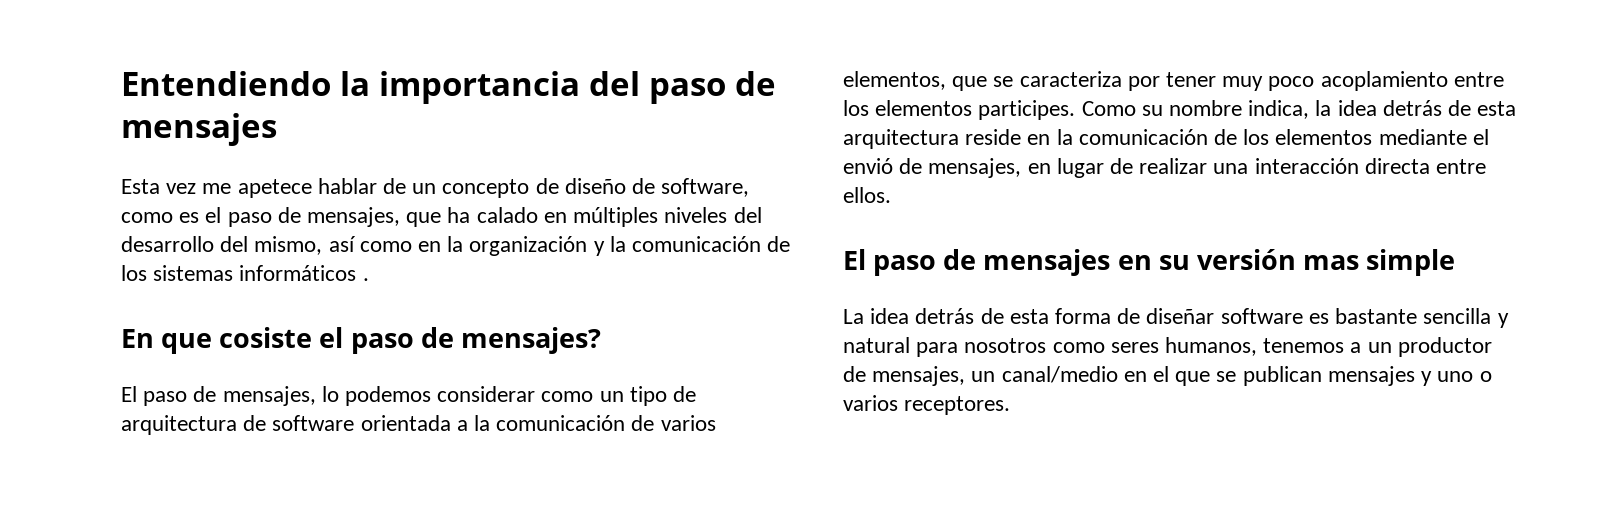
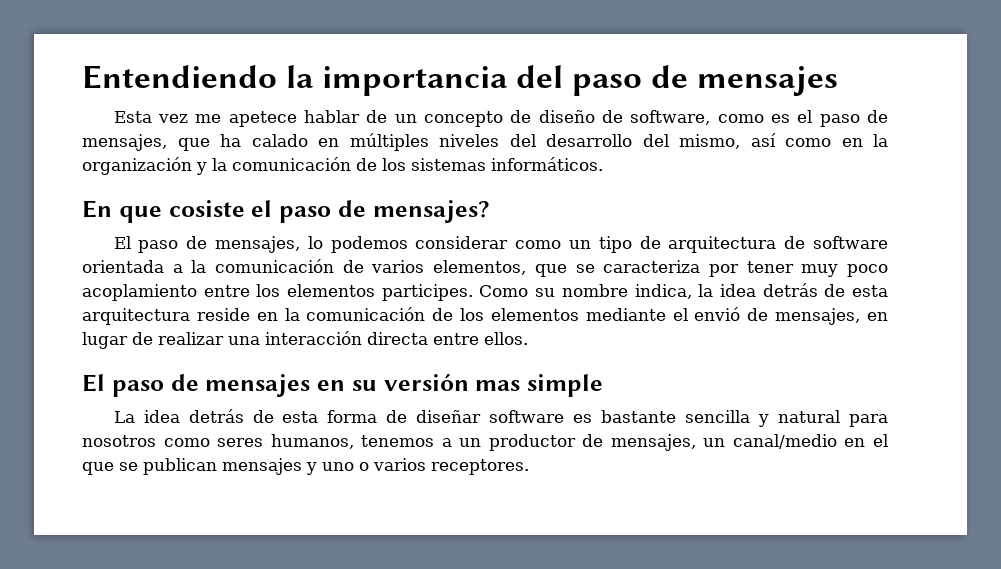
- Esta vez me apetece hablar de un concepto de diseño de software, como es el paso de mensajes, que ha calado en múltiples niveles del desarrollo del mismo, así como en la organización y la comunicación de los sistemas informáticos .
+ Esta vez me apetece hablar de un concepto de diseño de software, como es el paso de mensajes, que ha calado en múltiples niveles del desarrollo del mismo, así como en la organización y la comunicación de los sistemas informáticos.

